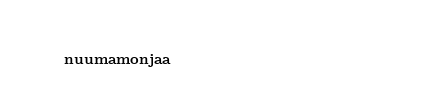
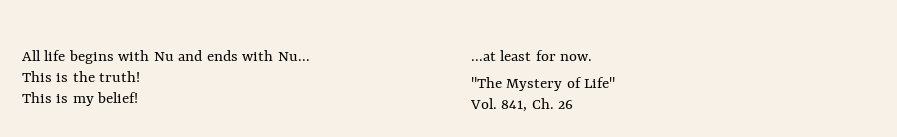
- nuumamonjaa
+ All life begins with Nu and ends with Nu...
+ This is the truth!
+ This is my belief!
+ ...at least for now.
+ "The Mystery of Life"
+ Vol. 841, Ch. 26

